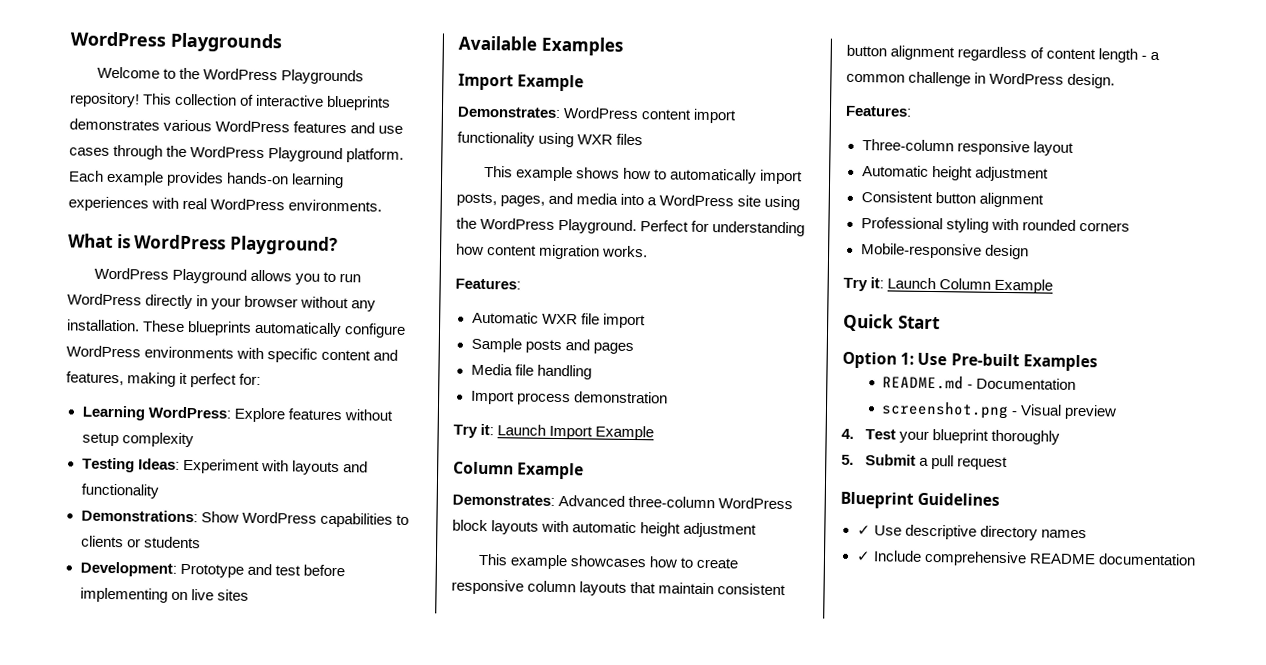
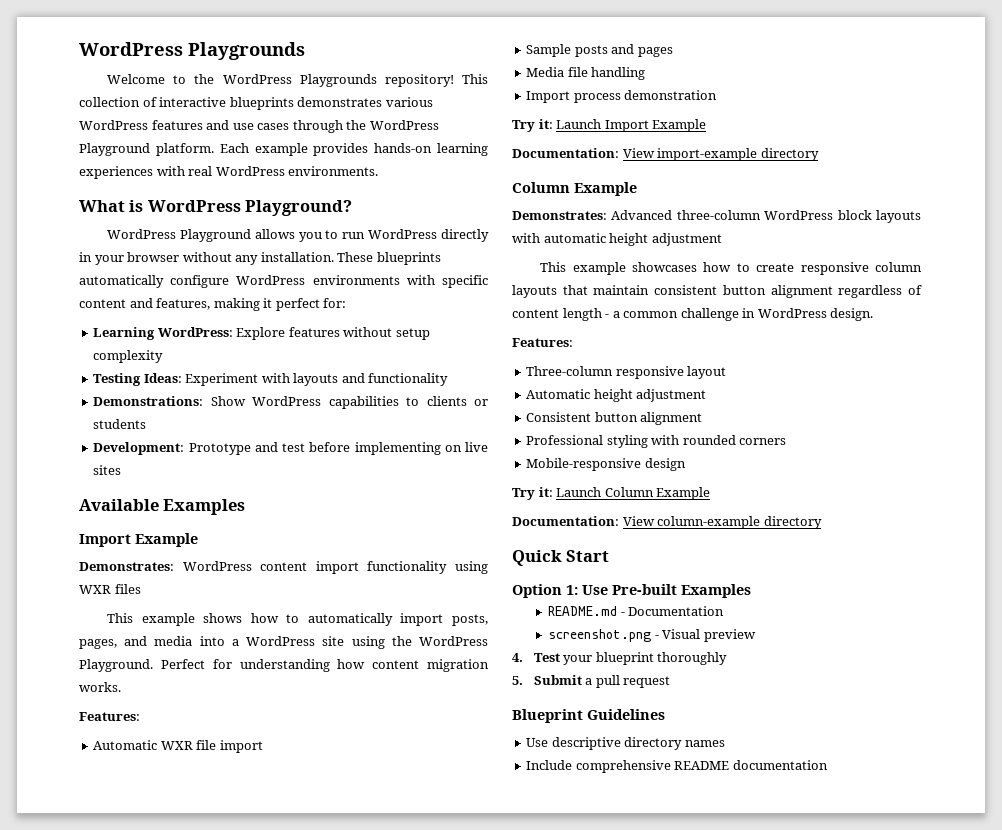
+ Documentation: View import-example directory
+ Documentation: View column-example directory
- ✓ Use descriptive directory names
+ Use descriptive directory names
- ✓ Include comprehensive README documentation
+ Include comprehensive README documentation

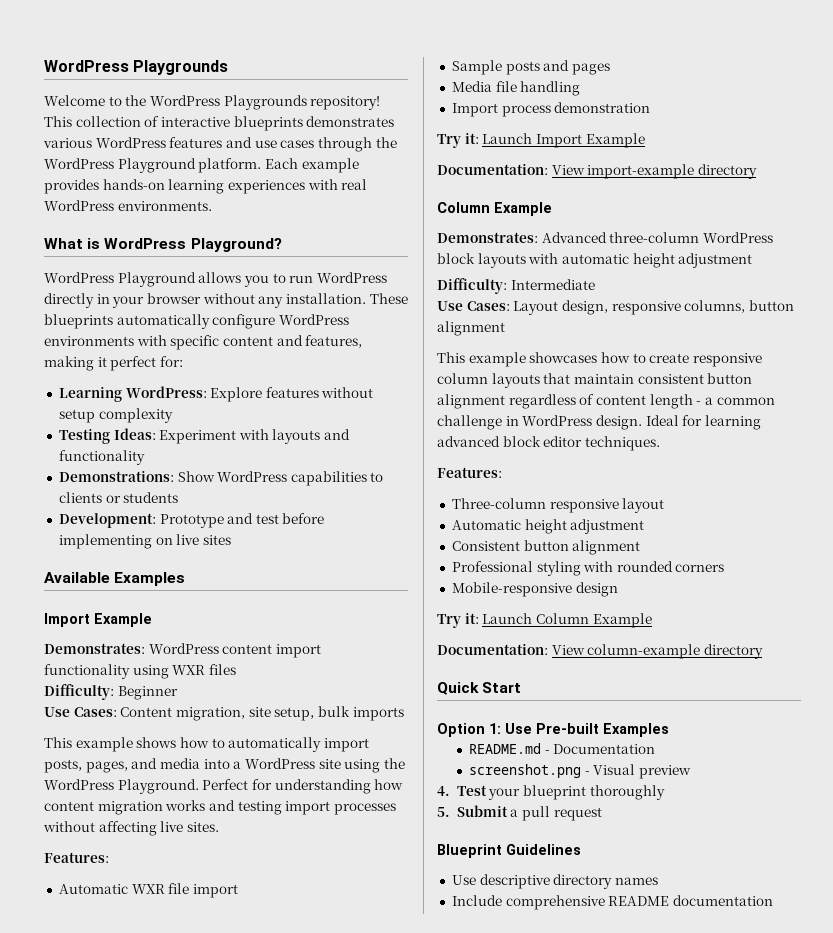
+ Difficulty: Beginner
+ Use Cases: Content migration, site setup, bulk imports
- Perfect for understanding how content migration works.
+ Perfect for understanding how content migration works and testing import processes without affecting live sites.
+ Difficulty: Intermediate
+ Use Cases: Layout design, responsive columns, button alignment
+ Ideal for learning advanced block editor techniques.

